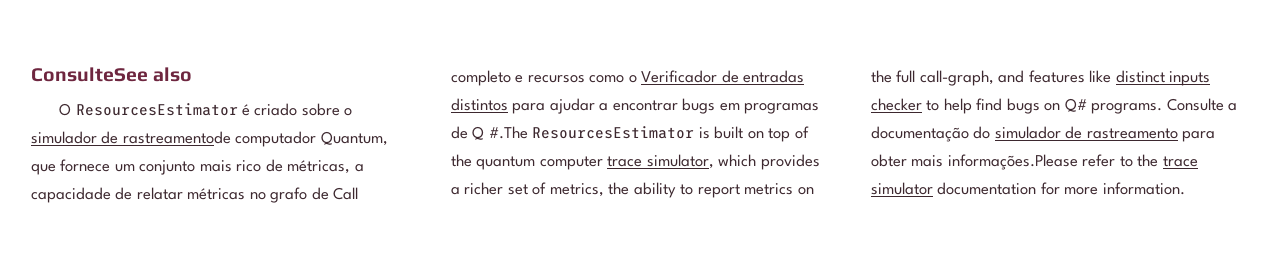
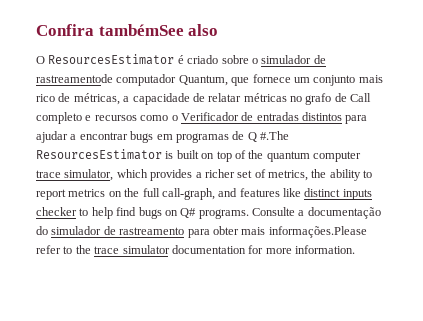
- ConsulteSee also
+ Confira tambémSee also

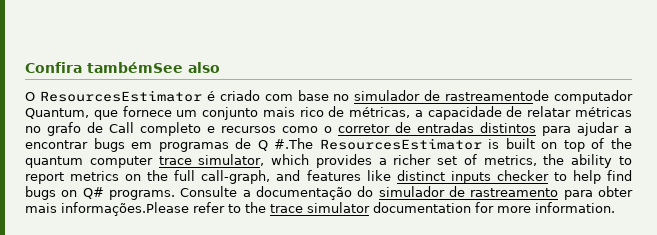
- O ResourcesEstimator é criado sobre o simulador de rastreamentode computador Quantum, que fornece um conjunto mais rico de métricas, a capacidade de relatar métricas no grafo de Call completo e recursos como o Verificador de entradas distintos para ajudar a encontrar bugs em programas de Q #.The ResourcesEstimator is built on top of the quantum computer trace simulator, which provides a richer set of metrics, the ability to report metrics on the full call-graph, and features like distinct inputs checker to help find bugs on Q# programs.
+ O ResourcesEstimator é criado com base no simulador de rastreamentode computador Quantum, que fornece um conjunto mais rico de métricas, a capacidade de relatar métricas no grafo de Call completo e recursos como o corretor de entradas distintos para ajudar a encontrar bugs em programas de Q #.The ResourcesEstimator is built on top of the quantum computer trace simulator, which provides a richer set of metrics, the ability to report metrics on the full call-graph, and features like distinct inputs checker to help find bugs on Q# programs.

